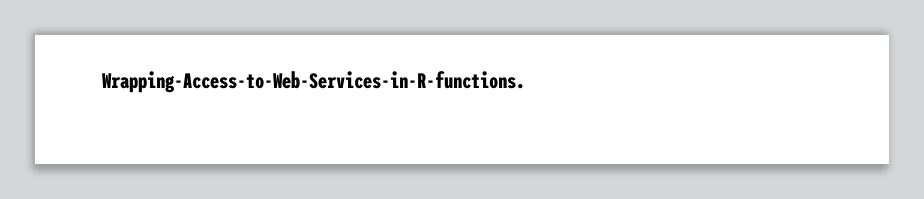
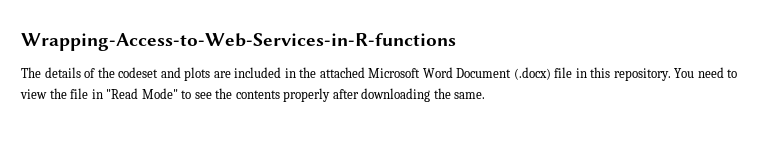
- Wrapping-Access-to-Web-Services-in-R-functions.
+ Wrapping-Access-to-Web-Services-in-R-functions
+ The details of the codeset and plots are included in the attached Microsoft Word Document (.docx) file in this repository. You need to view the file in "Read Mode" to see the contents properly after downloading the same.

